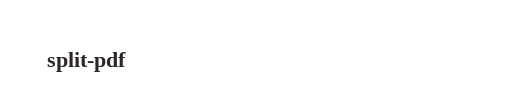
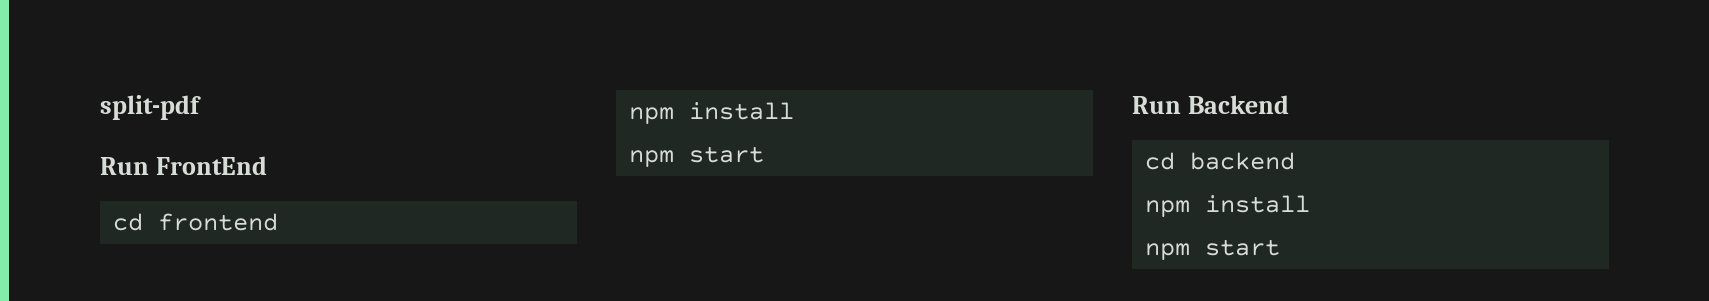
+ Run FrontEnd
+ cd frontend
+ npm install
+ npm start
+ Run Backend
+ cd backend
+ npm install
+ npm start

